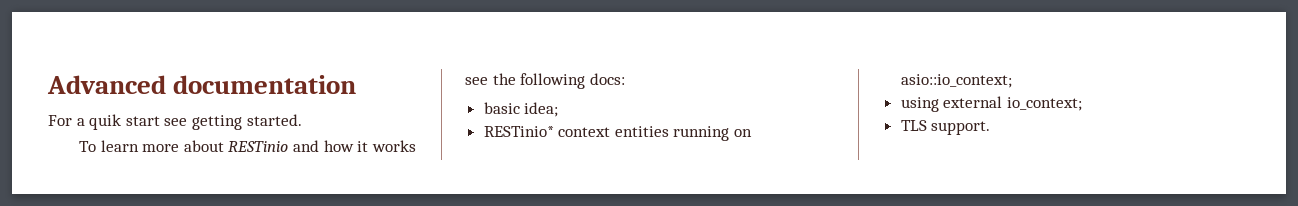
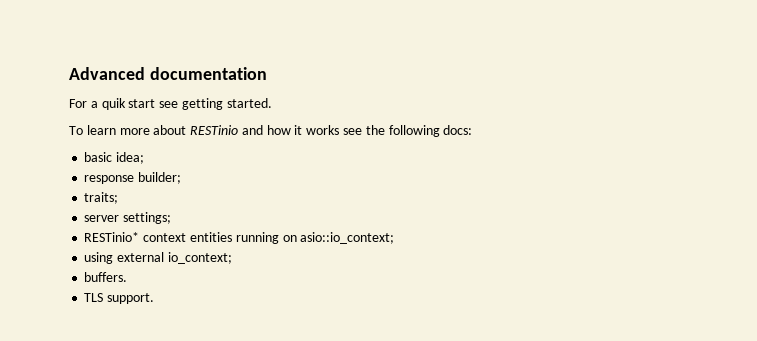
+ response builder;
+ traits;
+ server settings;
+ buffers.

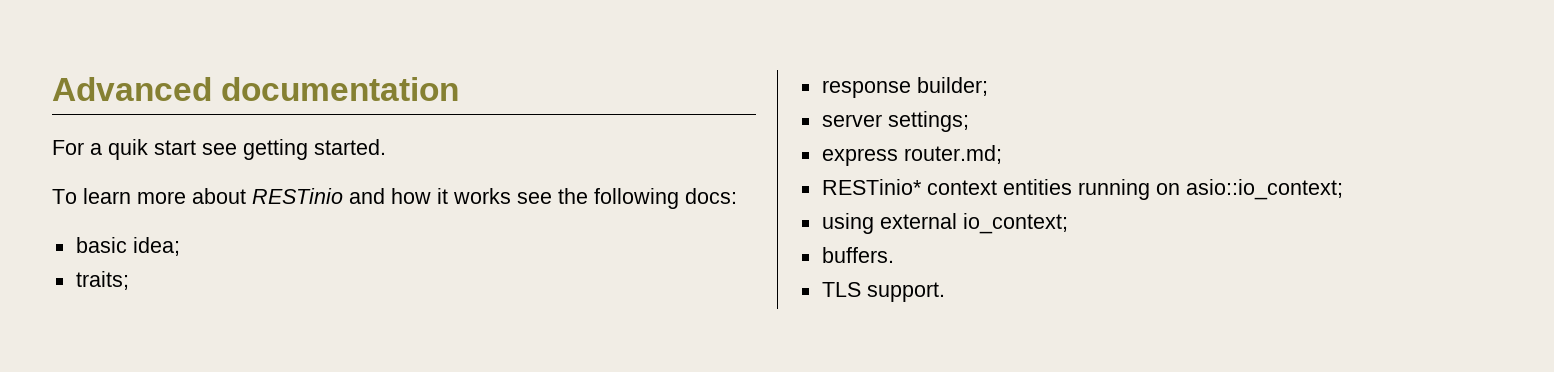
+ traits;
- traits;
+ express router.md;

